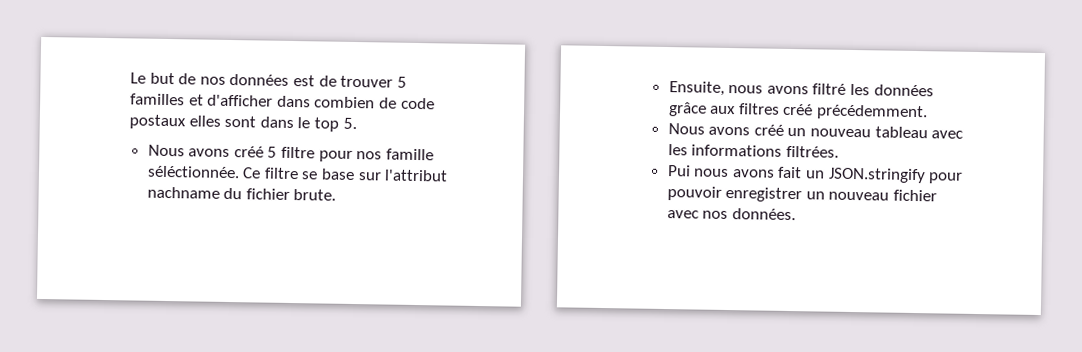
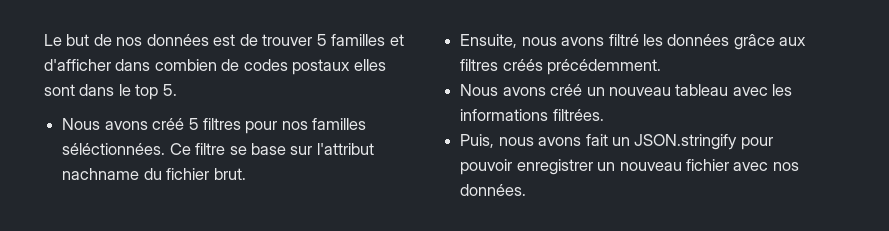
- Le but de nos données est de trouver 5 familles et d'afficher dans combien de code postaux elles sont dans le top 5.
+ Le but de nos données est de trouver 5 familles et d'afficher dans combien de codes postaux elles sont dans le top 5.
- Nous avons créé 5 filtre pour nos famille séléctionnée.
+ Nous avons créé 5 filtres pour nos familles séléctionnées.
- Ce filtre se base sur l'attribut nachname du fichier brute.
+ Ce filtre se base sur l'attribut nachname du fichier brut.
- Ensuite, nous avons filtré les données grâce aux filtres créé précédemment.
+ Ensuite, nous avons filtré les données grâce aux filtres créés précédemment.
- Pui nous avons fait un JSON.stringify pour pouvoir enregistrer un nouveau fichier avec nos données.
+ Puis, nous avons fait un JSON.stringify pour pouvoir enregistrer un nouveau fichier avec nos données.

